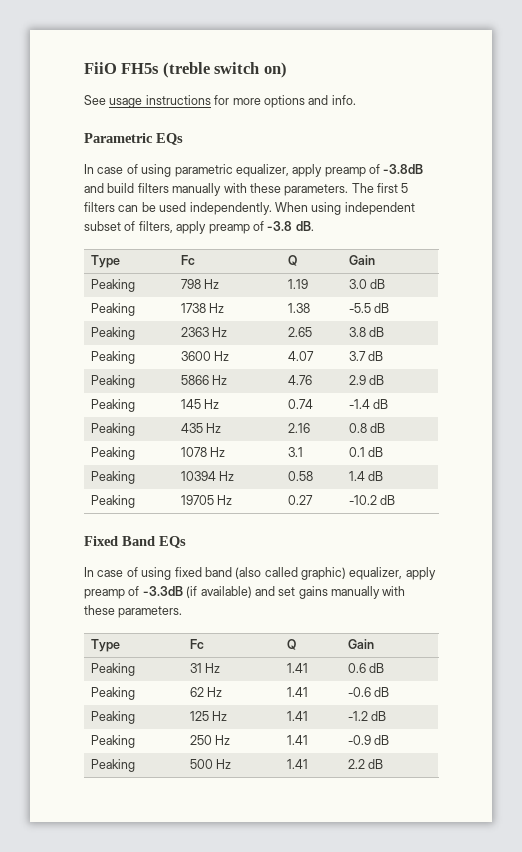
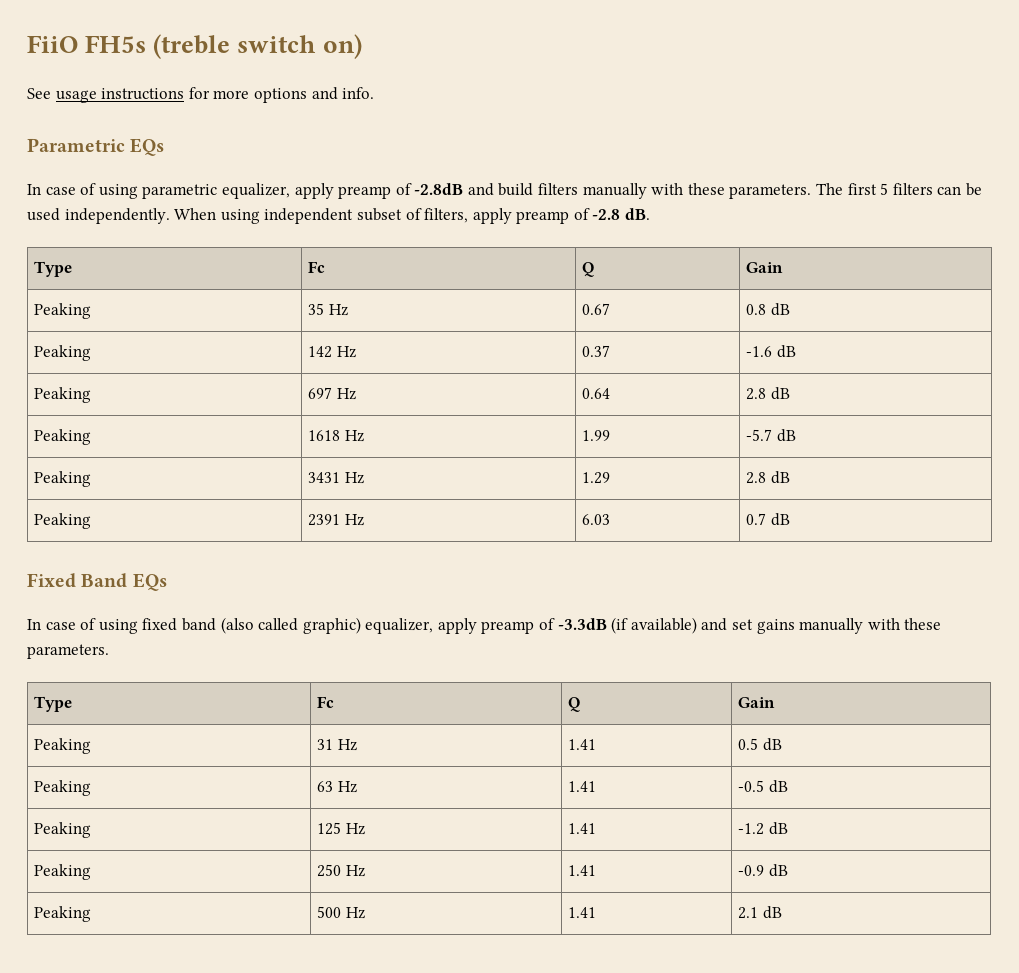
- In case of using parametric equalizer, apply preamp of -3.8dB and build filters manually with these parameters.
+ In case of using parametric equalizer, apply preamp of -2.8dB and build filters manually with these parameters.
- When using independent subset of filters, apply preamp of -3.8 dB.
+ When using independent subset of filters, apply preamp of -2.8 dB.
- Peaking | 798 Hz | 1.19 | 3.0 dB
- Peaking | 1738 Hz | 1.38 | -5.5 dB
- Peaking | 2363 Hz | 2.65 | 3.8 dB
- Peaking | 3600 Hz | 4.07 | 3.7 dB
- Peaking | 5866 Hz | 4.76 | 2.9 dB
- Peaking | 145 Hz | 0.74 | -1.4 dB
- Peaking | 435 Hz | 2.16 | 0.8 dB
+ Peaking | 35 Hz | 0.67 | 0.8 dB
- Peaking | 1078 Hz | 3.1 | 0.1 dB
- Peaking | 10394 Hz | 0.58 | 1.4 dB
- Peaking | 19705 Hz | 0.27 | -10.2 dB
+ Peaking | 142 Hz | 0.37 | -1.6 dB
+ Peaking | 697 Hz | 0.64 | 2.8 dB
+ Peaking | 1618 Hz | 1.99 | -5.7 dB
+ Peaking | 3431 Hz | 1.29 | 2.8 dB
+ Peaking | 2391 Hz | 6.03 | 0.7 dB
- Peaking | 31 Hz | 1.41 | 0.6 dB
- Peaking | 62 Hz | 1.41 | -0.6 dB
+ Peaking | 31 Hz | 1.41 | 0.5 dB
+ Peaking | 63 Hz | 1.41 | -0.5 dB
- Peaking | 500 Hz | 1.41 | 2.2 dB
+ Peaking | 500 Hz | 1.41 | 2.1 dB

